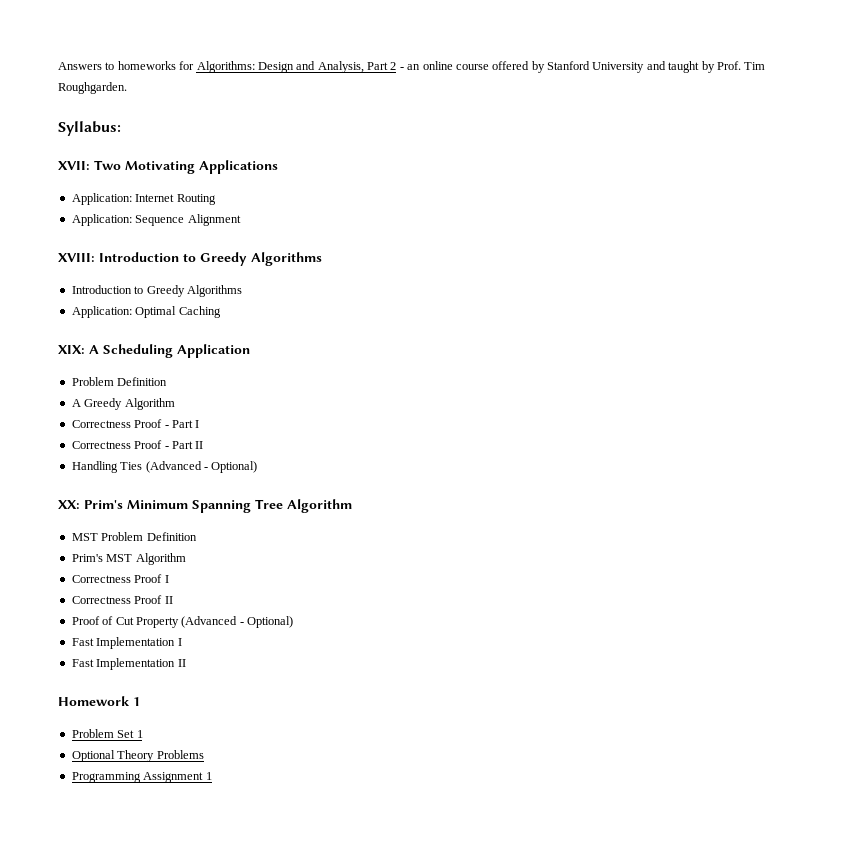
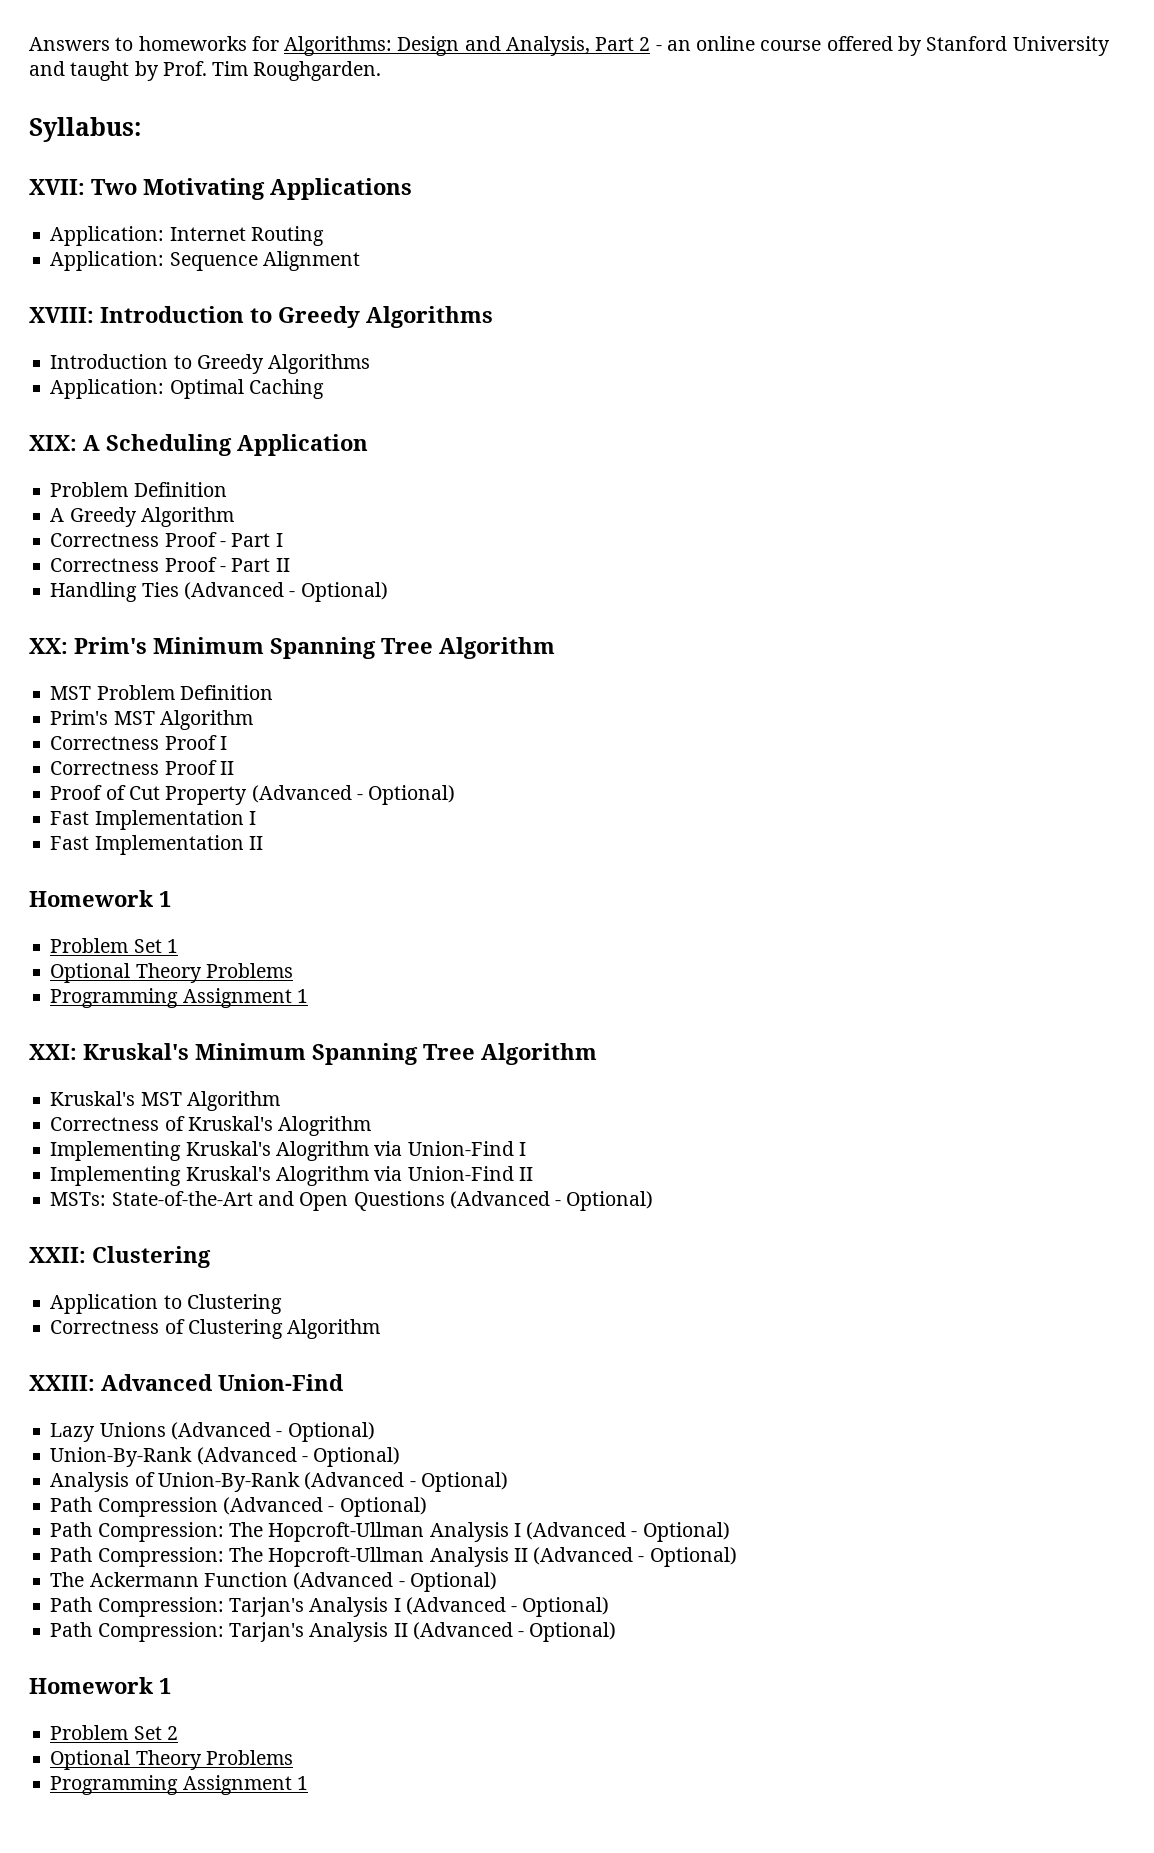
+ XXI: Kruskal's Minimum Spanning Tree Algorithm
+ Kruskal's MST Algorithm
+ Correctness of Kruskal's Alogrithm
+ Implementing Kruskal's Alogrithm via Union-Find I
+ Implementing Kruskal's Alogrithm via Union-Find II
+ MSTs: State-of-the-Art and Open Questions (Advanced - Optional)
+ XXII: Clustering
+ Application to Clustering
+ Correctness of Clustering Algorithm
+ XXIII: Advanced Union-Find
+ Lazy Unions (Advanced - Optional)
+ Union-By-Rank (Advanced - Optional)
+ Analysis of Union-By-Rank (Advanced - Optional)
+ Path Compression (Advanced - Optional)
+ Path Compression: The Hopcroft-Ullman Analysis I (Advanced - Optional)
+ Path Compression: The Hopcroft-Ullman Analysis II (Advanced - Optional)
+ The Ackermann Function (Advanced - Optional)
+ Path Compression: Tarjan's Analysis I (Advanced - Optional)
+ Path Compression: Tarjan's Analysis II (Advanced - Optional)
+ Homework 1
+ Problem Set 2
+ Optional Theory Problems
+ Programming Assignment 1

